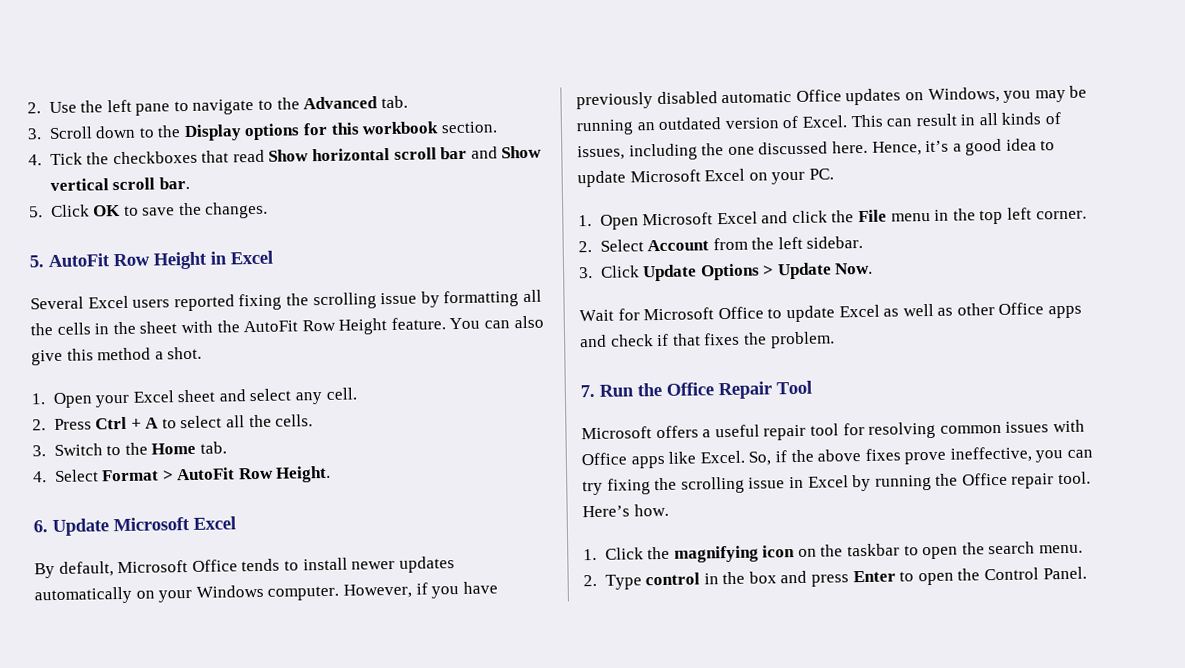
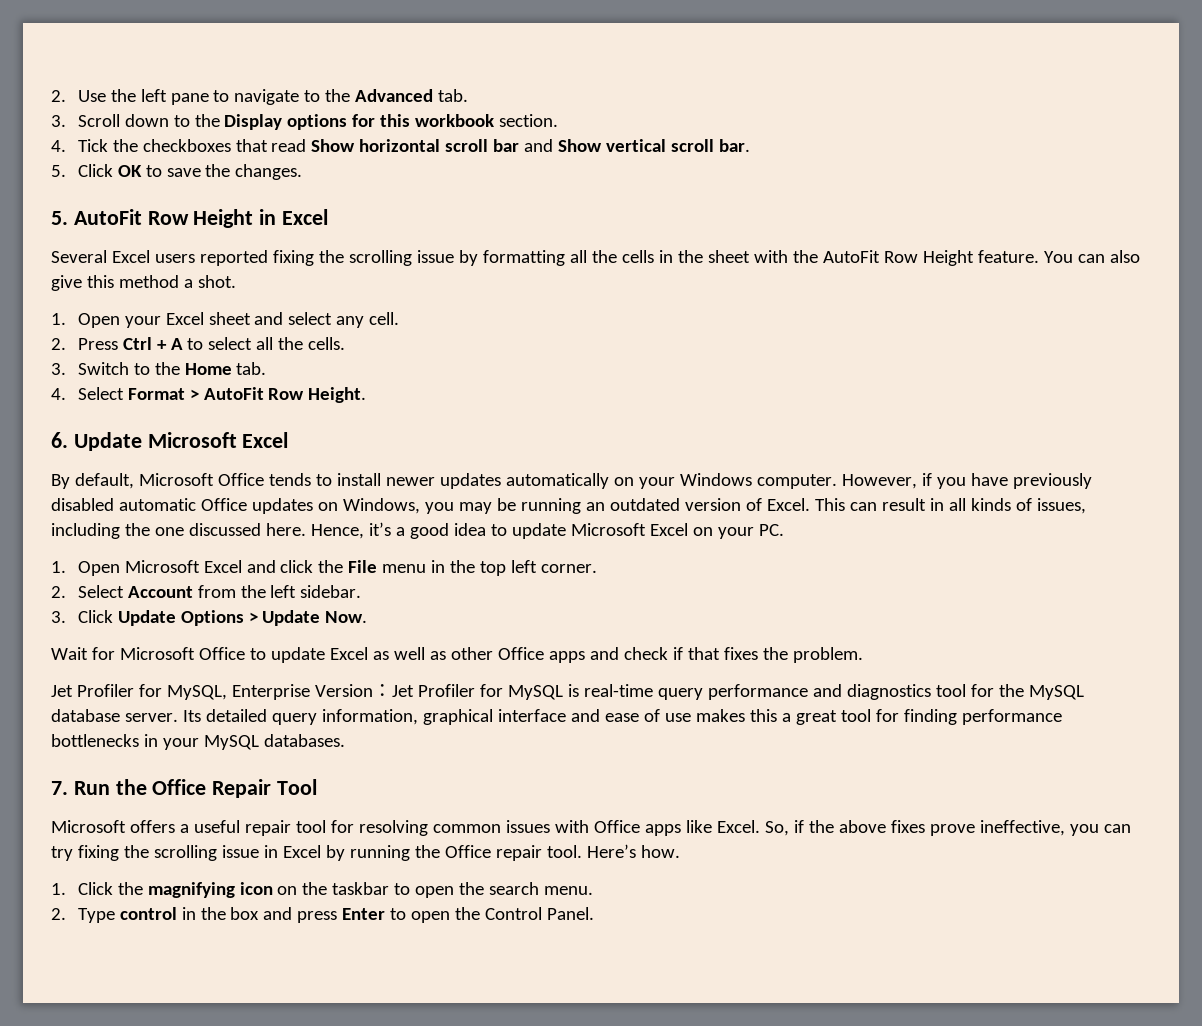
+ Jet Profiler for MySQL, Enterprise Version：Jet Profiler for MySQL is real-time query performance and diagnostics tool for the MySQL database server. Its detailed query information, graphical interface and ease of use makes this a great tool for finding performance bottlenecks in your MySQL databases.

